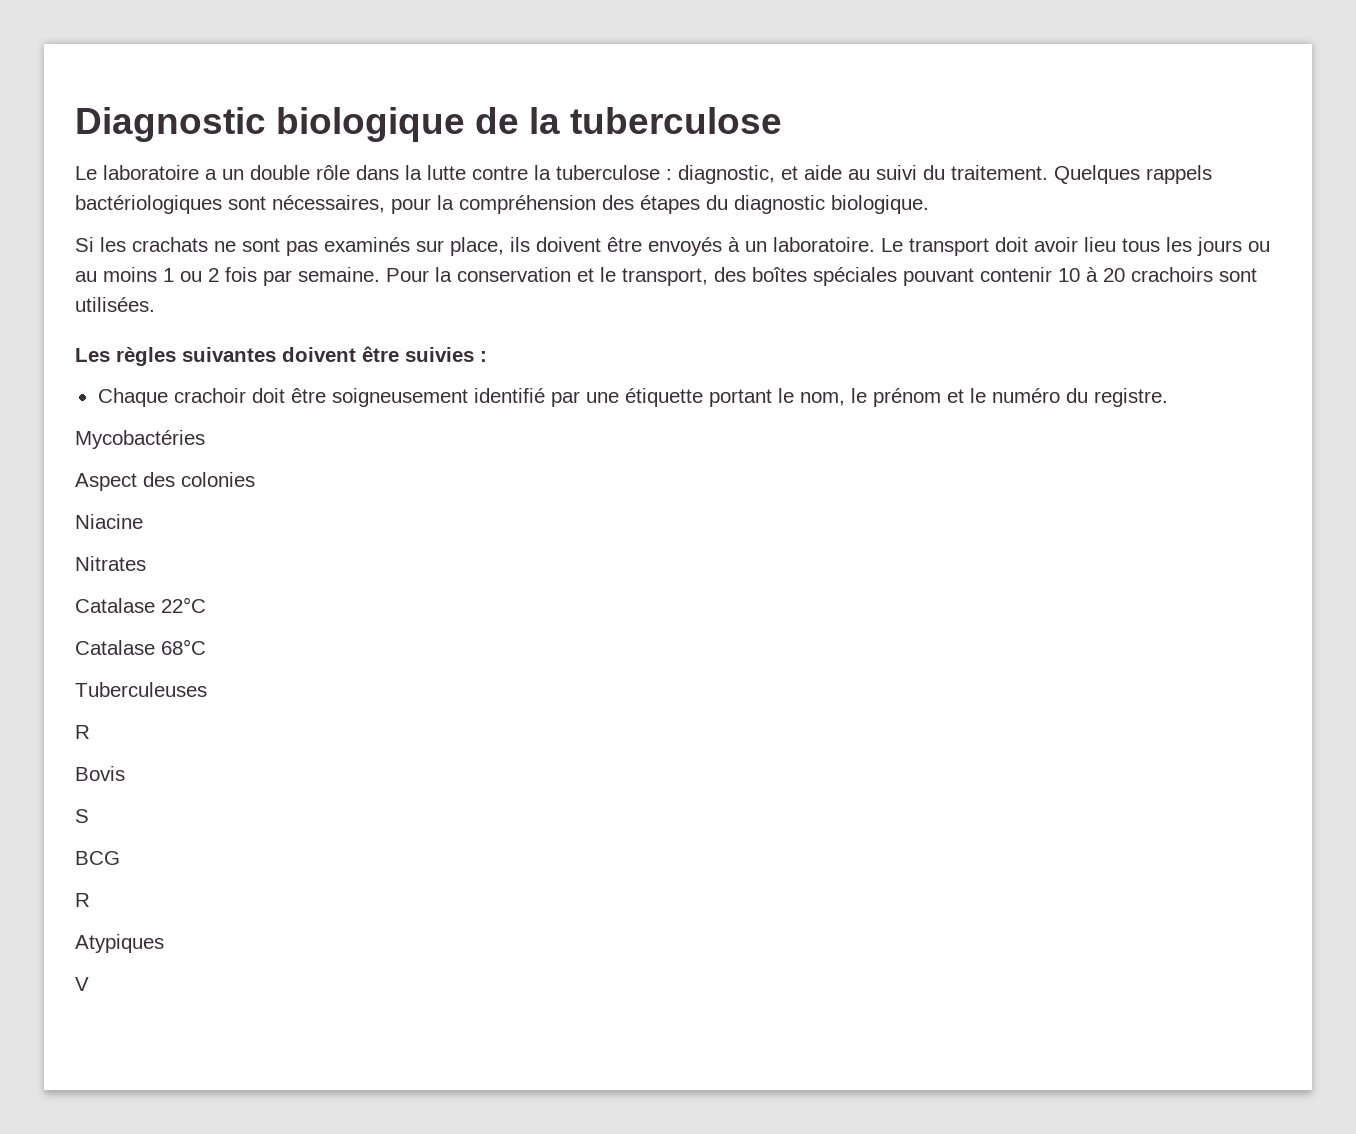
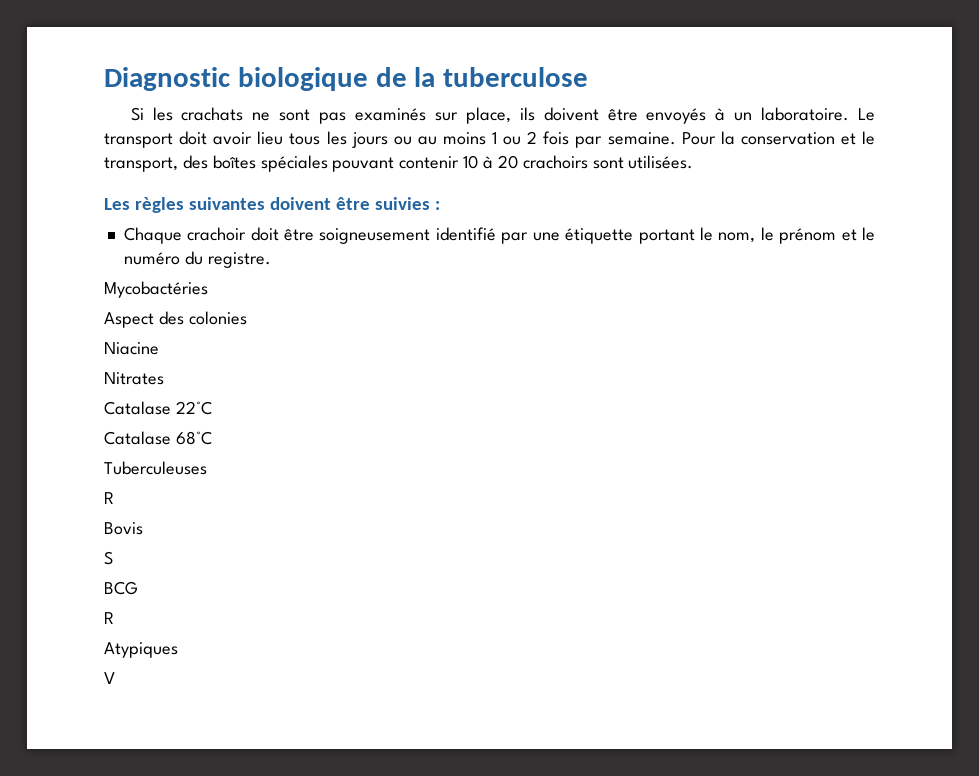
- Le laboratoire a un double rôle dans la lutte contre la tuberculose : diagnostic, et aide au suivi du traitement. Quelques rappels bactériologiques sont nécessaires, pour la compréhension des étapes du diagnostic biologique.

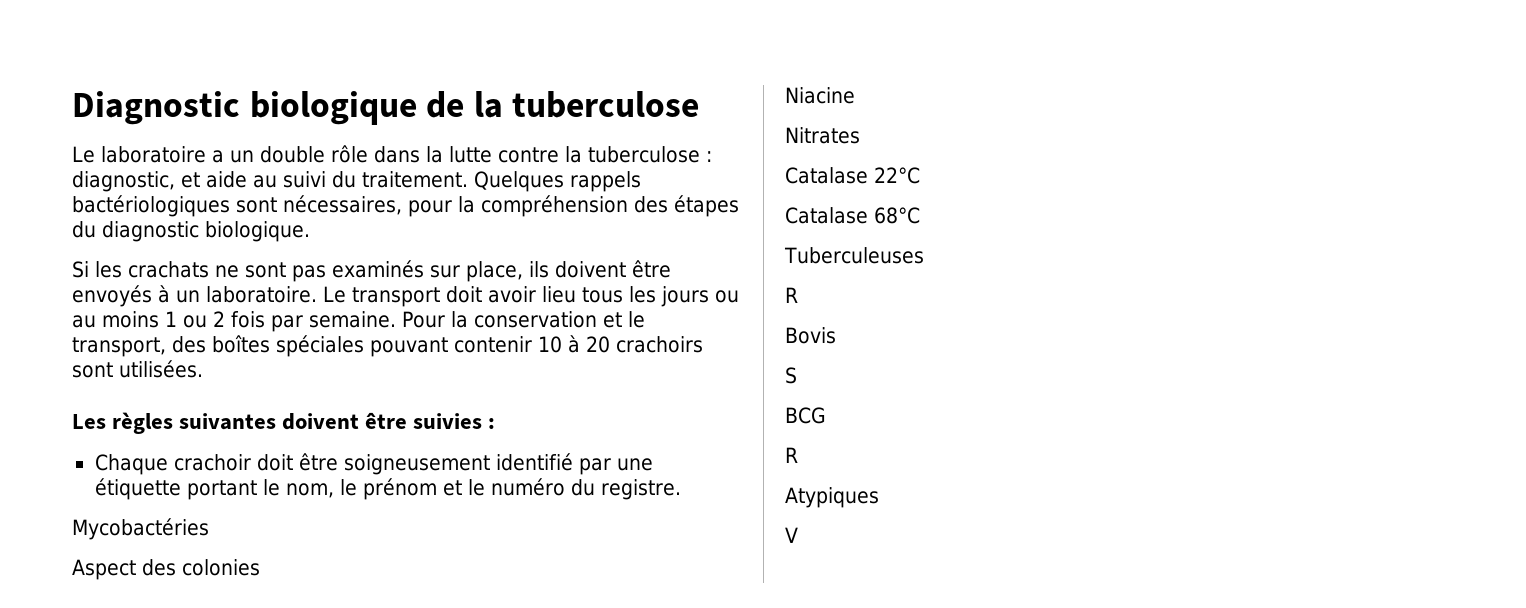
+ Le laboratoire a un double rôle dans la lutte contre la tuberculose : diagnostic, et aide au suivi du traitement. Quelques rappels bactériologiques sont nécessaires, pour la compréhension des étapes du diagnostic biologique.

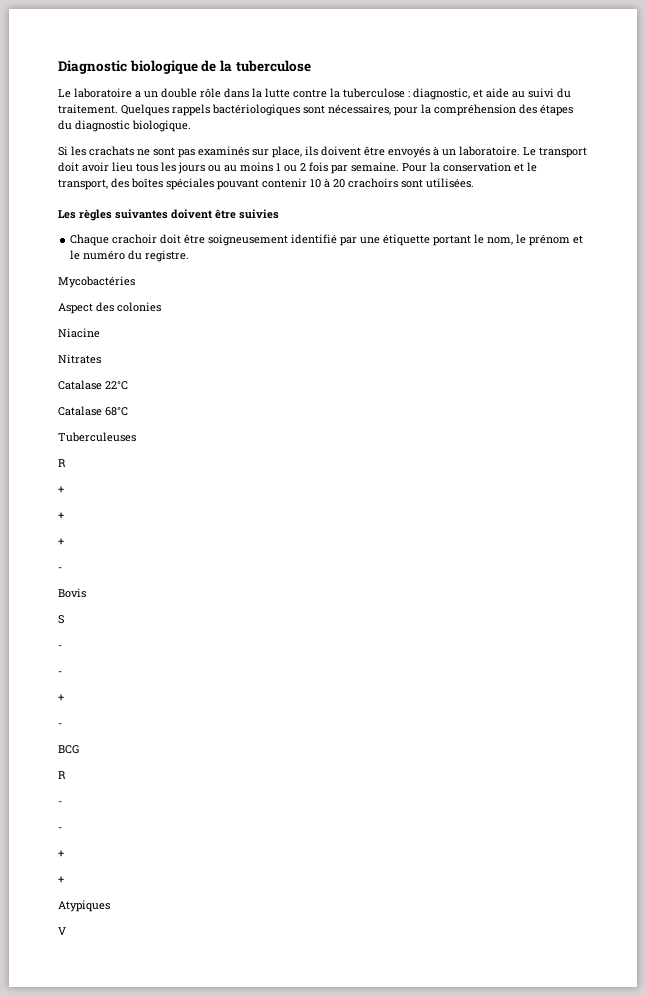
- Les règles suivantes doivent être suivies :
+ Les règles suivantes doivent être suivies
  Tuberculeuses
  R
+ +
+ +
+ +
+ -
  Bovis
  S
+ -
+ -
+ +
+ -
  BCG
  R
+ -
+ -
+ +
+ +

